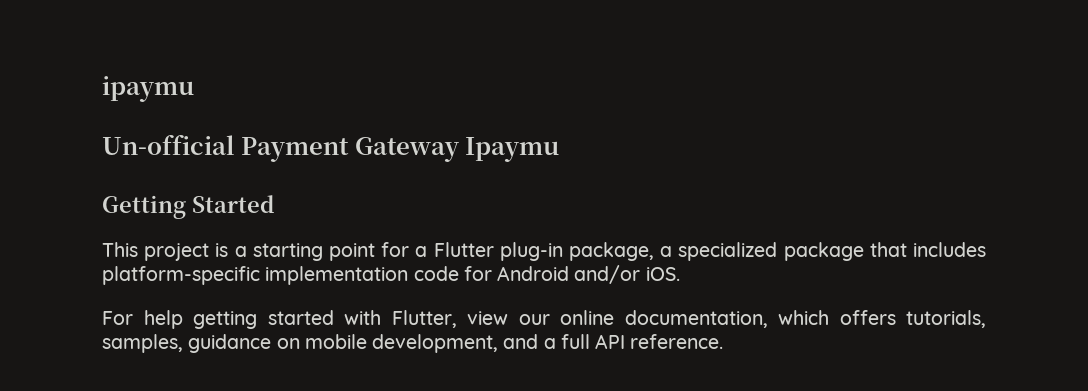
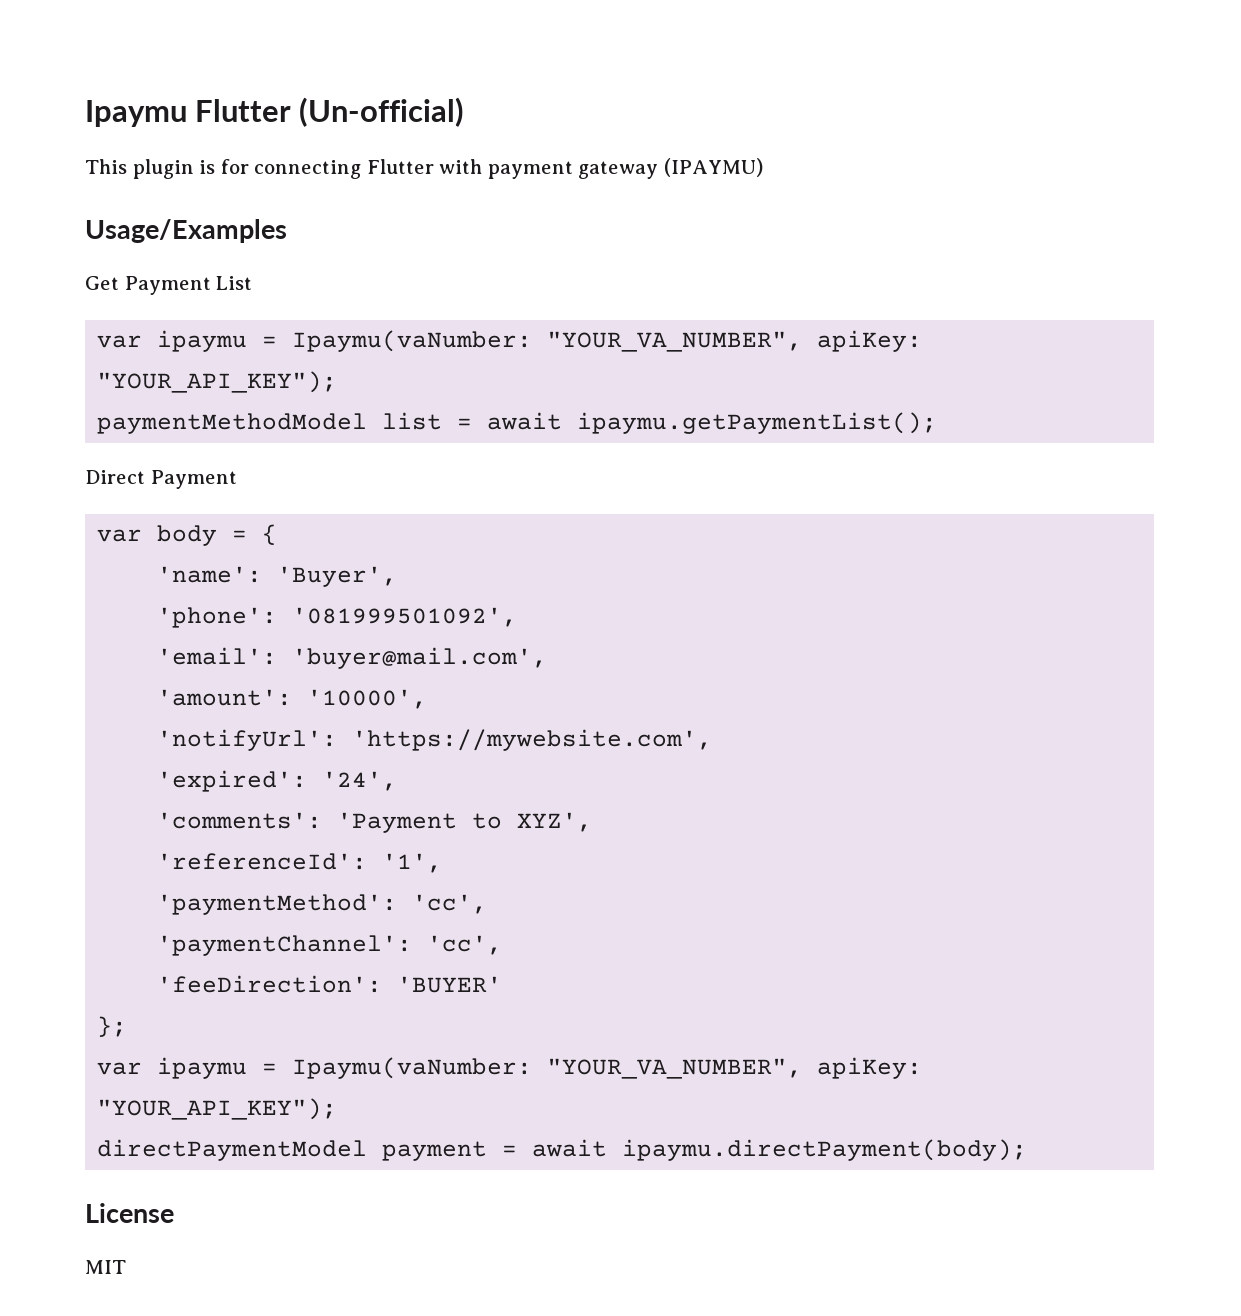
- ipaymu
- Un-official Payment Gateway Ipaymu
- Getting Started
+ Ipaymu Flutter (Un-official)
- This project is a starting point for a Flutter plug-in package, a specialized package that includes platform-specific implementation code for Android and/or iOS.
- For help getting started with Flutter, view our online documentation, which offers tutorials, samples, guidance on mobile development, and a full API reference.
+ This plugin is for connecting Flutter with payment gateway (IPAYMU)
+ Usage/Examples
+ Get Payment List
+ var ipaymu = Ipaymu(vaNumber: "YOUR_VA_NUMBER", apiKey: "YOUR_API_KEY");
+ paymentMethodModel list = await ipaymu.getPaymentList();
+ Direct Payment
+ var body = {
+ 'name': 'Buyer',
+ 'phone': '081999501092',
+ 'email': 'buyer@mail.com',
+ 'amount': '10000',
+ 'notifyUrl': 'https://mywebsite.com',
+ 'expired': '24',
+ 'comments': 'Payment to XYZ',
+ 'referenceId': '1',
+ 'paymentMethod': 'cc',
+ 'paymentChannel': 'cc',
+ 'feeDirection': 'BUYER'
+ };
+ var ipaymu = Ipaymu(vaNumber: "YOUR_VA_NUMBER", apiKey: "YOUR_API_KEY");
+ directPaymentModel payment = await ipaymu.directPayment(body);
+ License
+ MIT

